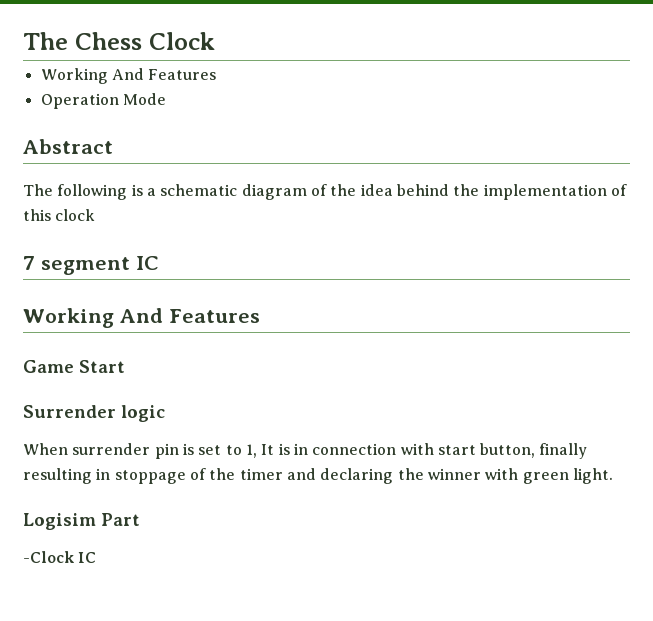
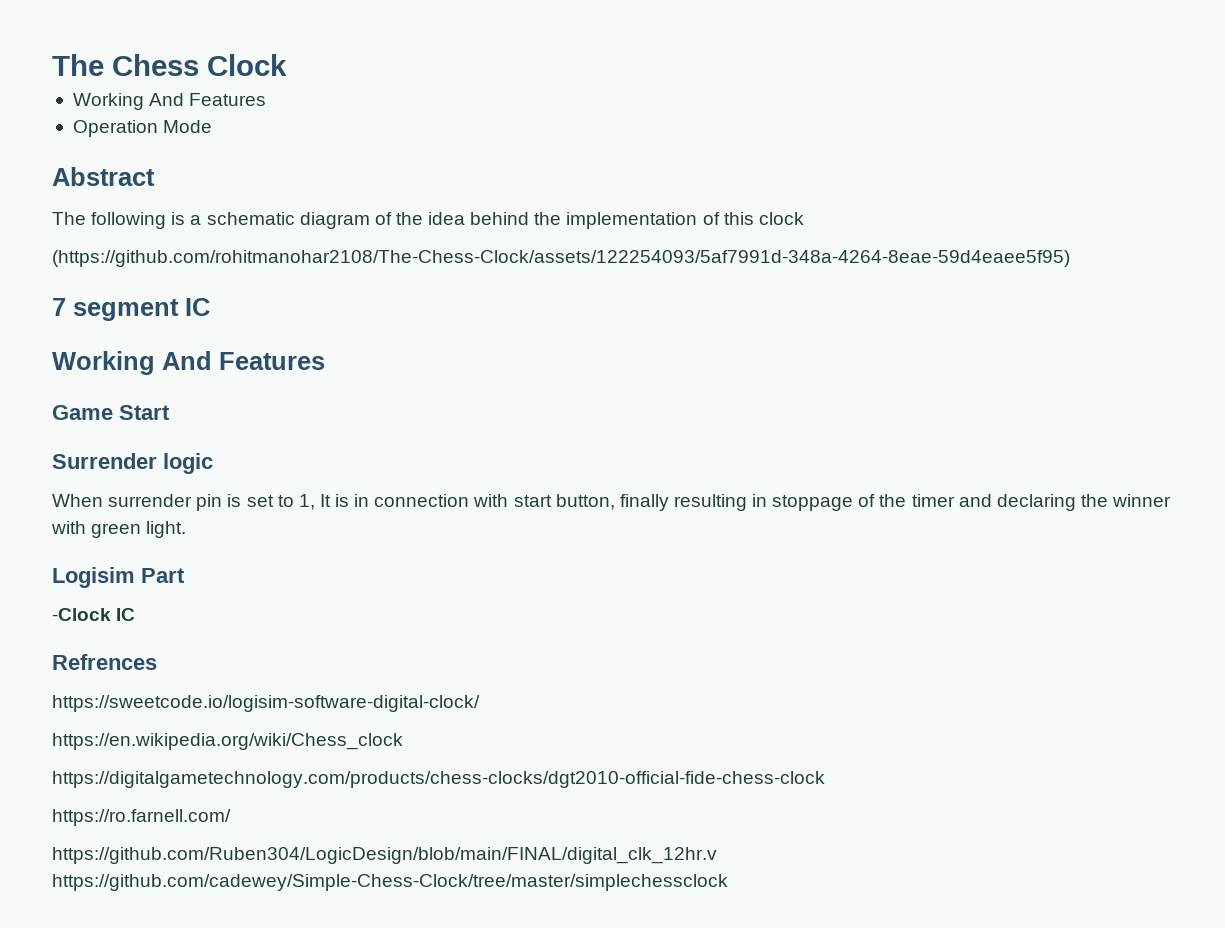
+ (https://github.com/rohitmanohar2108/The-Chess-Clock/assets/122254093/5af7991d-348a-4264-8eae-59d4eaee5f95)
+ Refrences
+ https://sweetcode.io/logisim-software-digital-clock/
+ https://en.wikipedia.org/wiki/Chess_clock
+ https://digitalgametechnology.com/products/chess-clocks/dgt2010-official-fide-chess-clock
+ https://ro.farnell.com/
+ https://github.com/Ruben304/LogicDesign/blob/main/FINAL/digital_clk_12hr.v https://github.com/cadewey/Simple-Chess-Clock/tree/master/simplechessclock

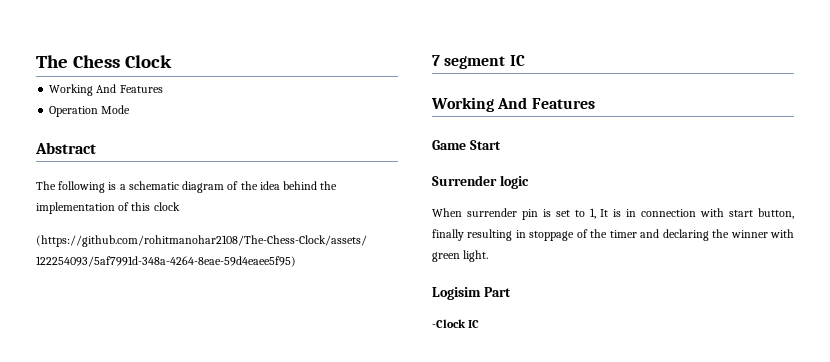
- Refrences
- https://sweetcode.io/logisim-software-digital-clock/
- https://en.wikipedia.org/wiki/Chess_clock
- https://digitalgametechnology.com/products/chess-clocks/dgt2010-official-fide-chess-clock
- https://ro.farnell.com/
- https://github.com/Ruben304/LogicDesign/blob/main/FINAL/digital_clk_12hr.v https://github.com/cadewey/Simple-Chess-Clock/tree/master/simplechessclock

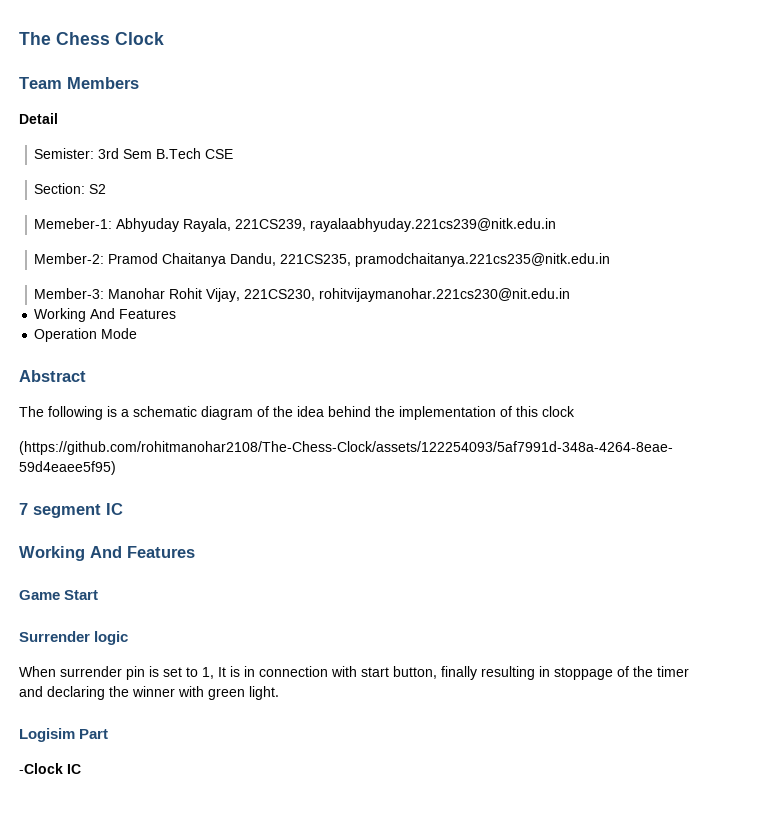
+ Team Members
+ Detail
+ Semister: 3rd Sem B.Tech CSE
+ Section: S2
+ Memeber-1: Abhyuday Rayala, 221CS239, rayalaabhyuday.221cs239@nitk.edu.in
+ Member-2: Pramod Chaitanya Dandu, 221CS235, pramodchaitanya.221cs235@nitk.edu.in
+ Member-3: Manohar Rohit Vijay, 221CS230, rohitvijaymanohar.221cs230@nit.edu.in

